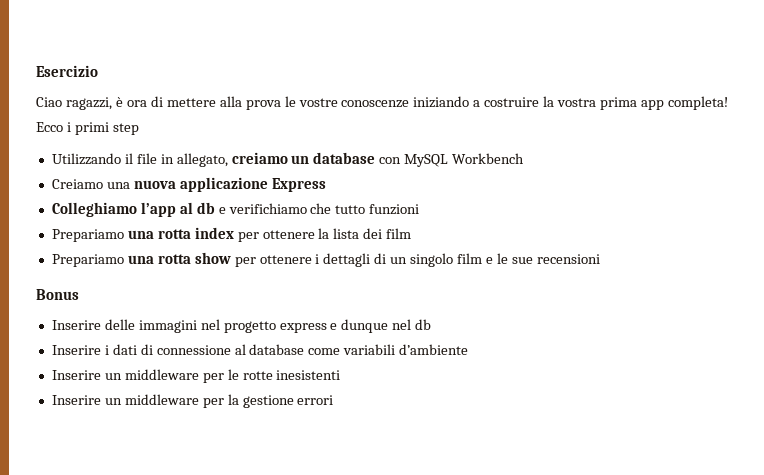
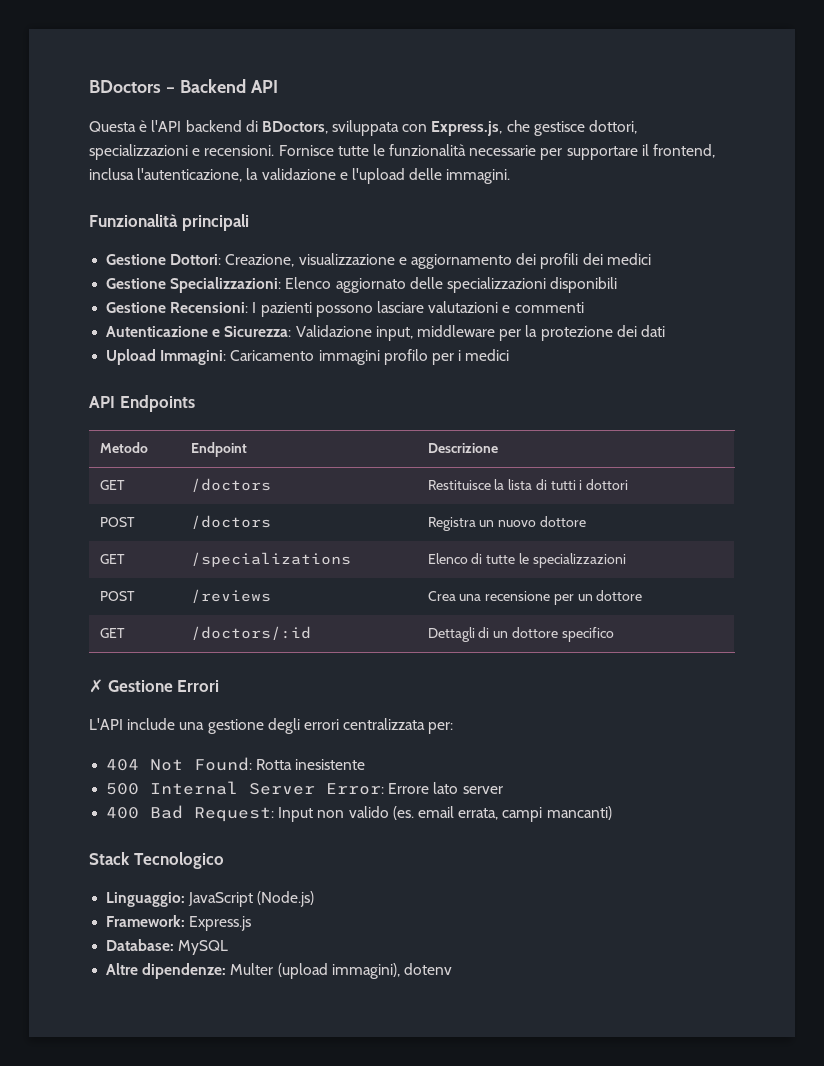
- Esercizio
- Ciao ragazzi, è ora di mettere alla prova le vostre conoscenze iniziando a costruire la vostra prima app completa! Ecco i primi step
- Utilizzando il file in allegato, creiamo un database con MySQL Workbench
- Creiamo una nuova applicazione Express
- Colleghiamo l’app al db e verifichiamo che tutto funzioni
- Prepariamo una rotta index per ottenere la lista dei film
- Prepariamo una rotta show per ottenere i dettagli di un singolo film e le sue recensioni
- Bonus
- Inserire delle immagini nel progetto express e dunque nel db
- Inserire i dati di connessione al database come variabili d’ambiente
- Inserire un middleware per le rotte inesistenti
- Inserire un middleware per la gestione errori
+ BDoctors – Backend API
+ Questa è l'API backend di BDoctors, sviluppata con Express.js, che gestisce dottori, specializzazioni e recensioni. Fornisce tutte le funzionalità necessarie per supportare il frontend, inclusa l'autenticazione, la validazione e l'upload delle immagini.
+ Funzionalità principali
+ Gestione Dottori: Creazione, visualizzazione e aggiornamento dei profili dei medici
+ Gestione Specializzazioni: Elenco aggiornato delle specializzazioni disponibili
+ Gestione Recensioni: I pazienti possono lasciare valutazioni e commenti
+ Autenticazione e Sicurezza: Validazione input, middleware per la protezione dei dati
+ Upload Immagini: Caricamento immagini profilo per i medici
+ API Endpoints
+ Metodo | Endpoint | Descrizione
+ GET | /doctors | Restituisce la lista di tutti i dottori
+ POST | /doctors | Registra un nuovo dottore
+ GET | /specializations | Elenco di tutte le specializzazioni
+ POST | /reviews | Crea una recensione per un dottore
+ GET | /doctors/:id | Dettagli di un dottore specifico
+ ✗ Gestione Errori
+ L'API include una gestione degli errori centralizzata per:
+ 404 Not Found: Rotta inesistente
+ 500 Internal Server Error: Errore lato server
+ 400 Bad Request: Input non valido (es. email errata, campi mancanti)
+ Stack Tecnologico
+ Linguaggio: JavaScript (Node.js)
+ Framework: Express.js
+ Database: MySQL
+ Altre dipendenze: Multer (upload immagini), dotenv

